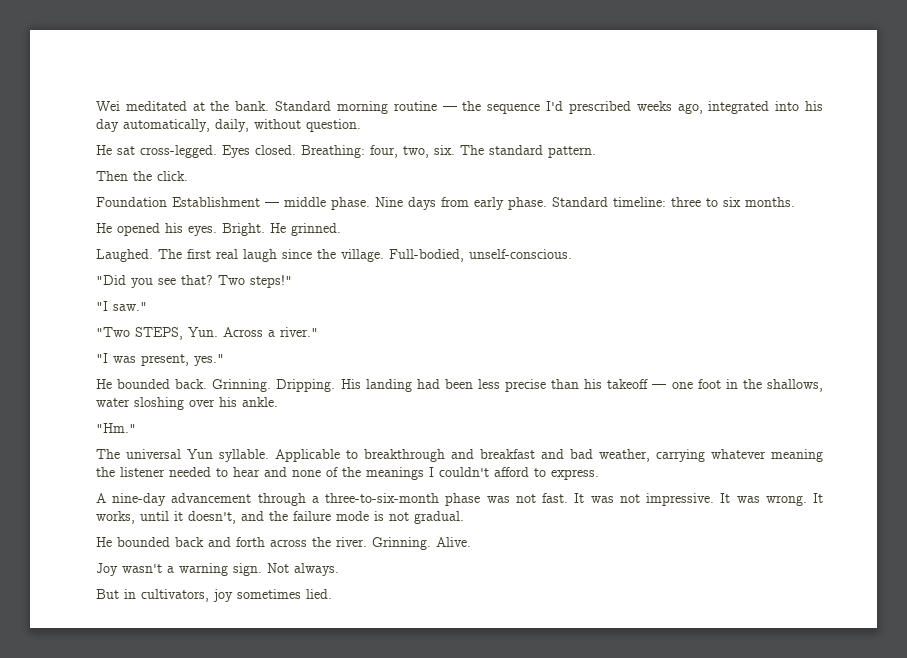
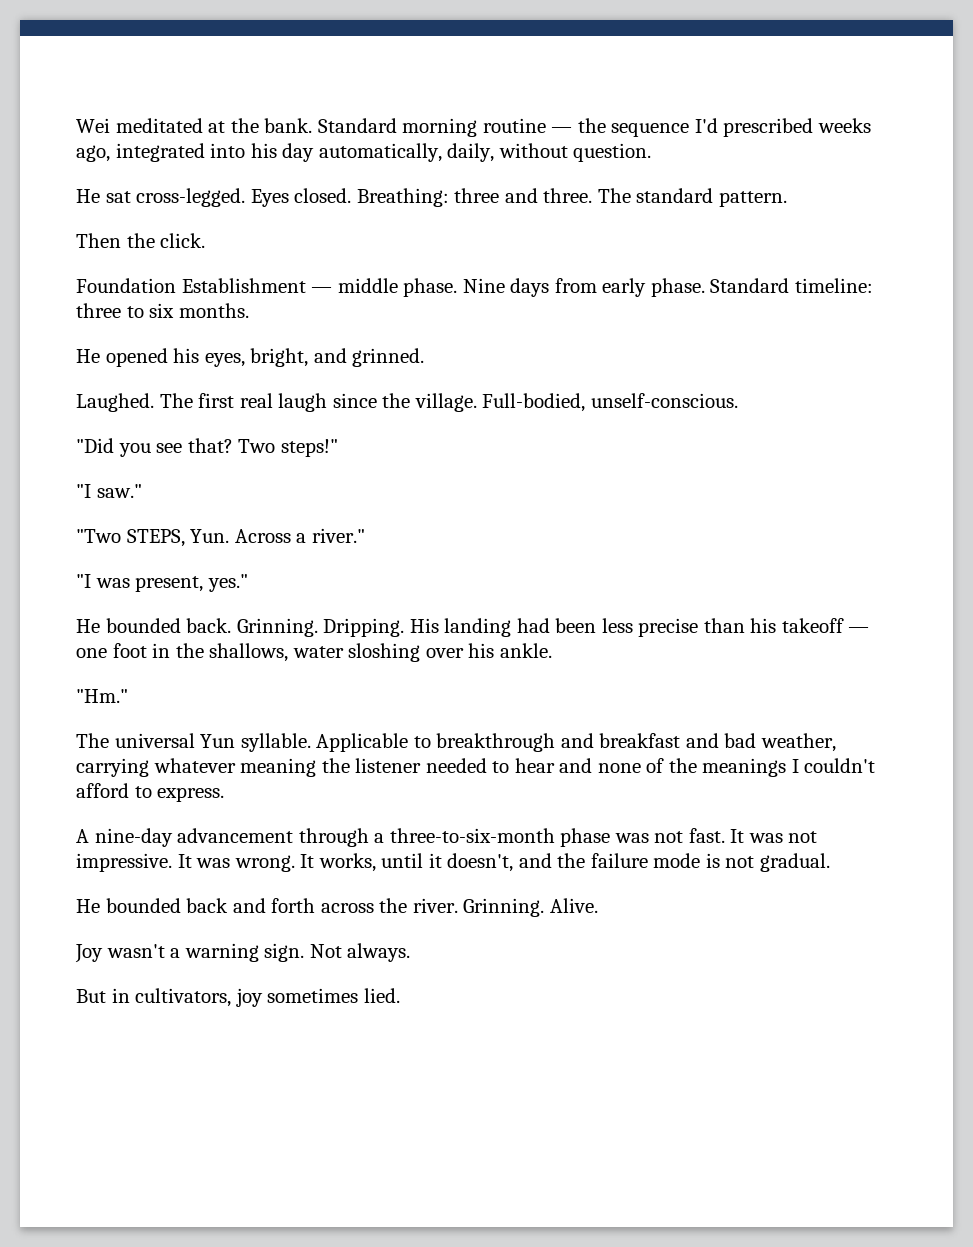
- Breathing: four, two, six.
+ Breathing: three and three.
- He opened his eyes. Bright. He grinned.
+ He opened his eyes, bright, and grinned.

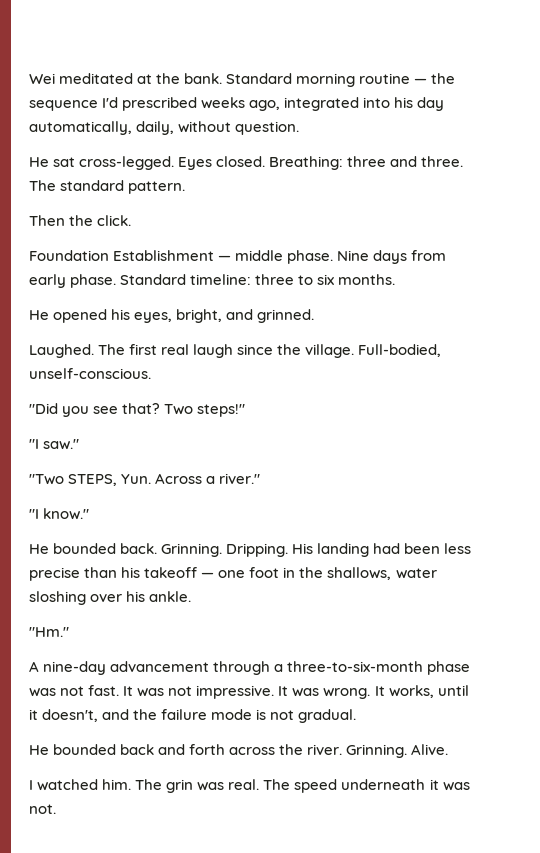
- "I was present, yes."
+ "I know."
- The universal Yun syllable. Applicable to breakthrough and breakfast and bad weather, carrying whatever meaning the listener needed to hear and none of the meanings I couldn't afford to express.
- Joy wasn't a warning sign. Not always.
- But in cultivators, joy sometimes lied.
+ I watched him. The grin was real. The speed underneath it was not.

